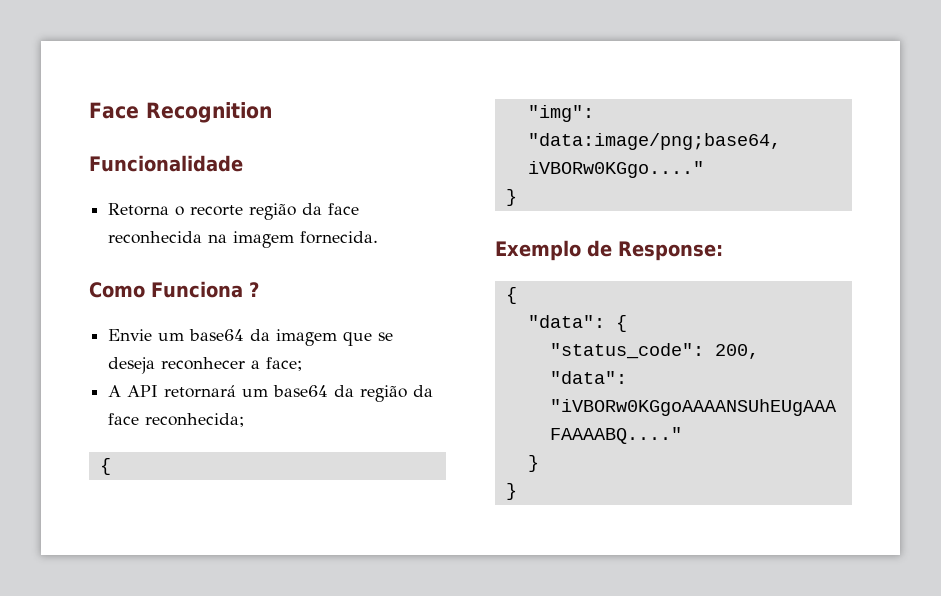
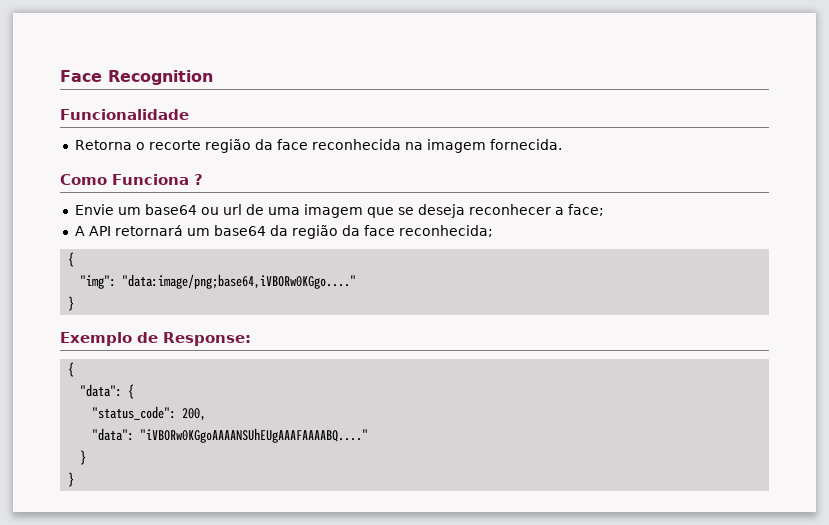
- Envie um base64 da imagem que se deseja reconhecer a face;
+ Envie um base64 ou url de uma imagem que se deseja reconhecer a face;

